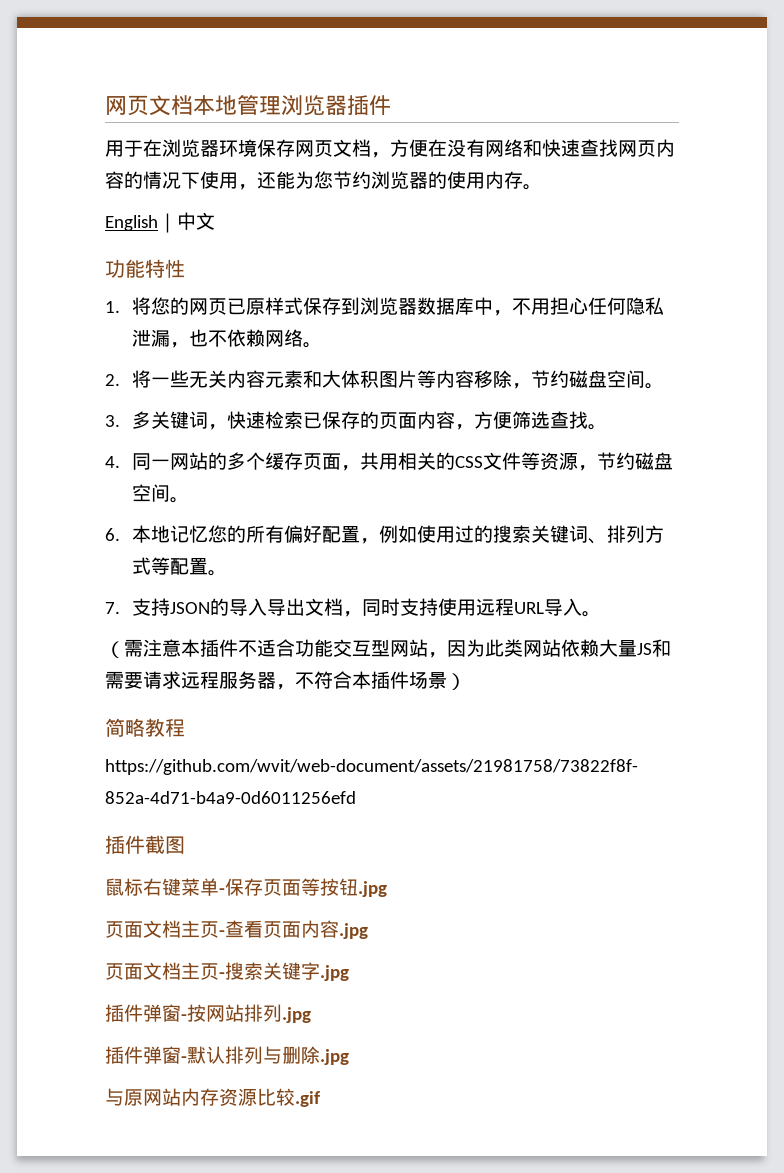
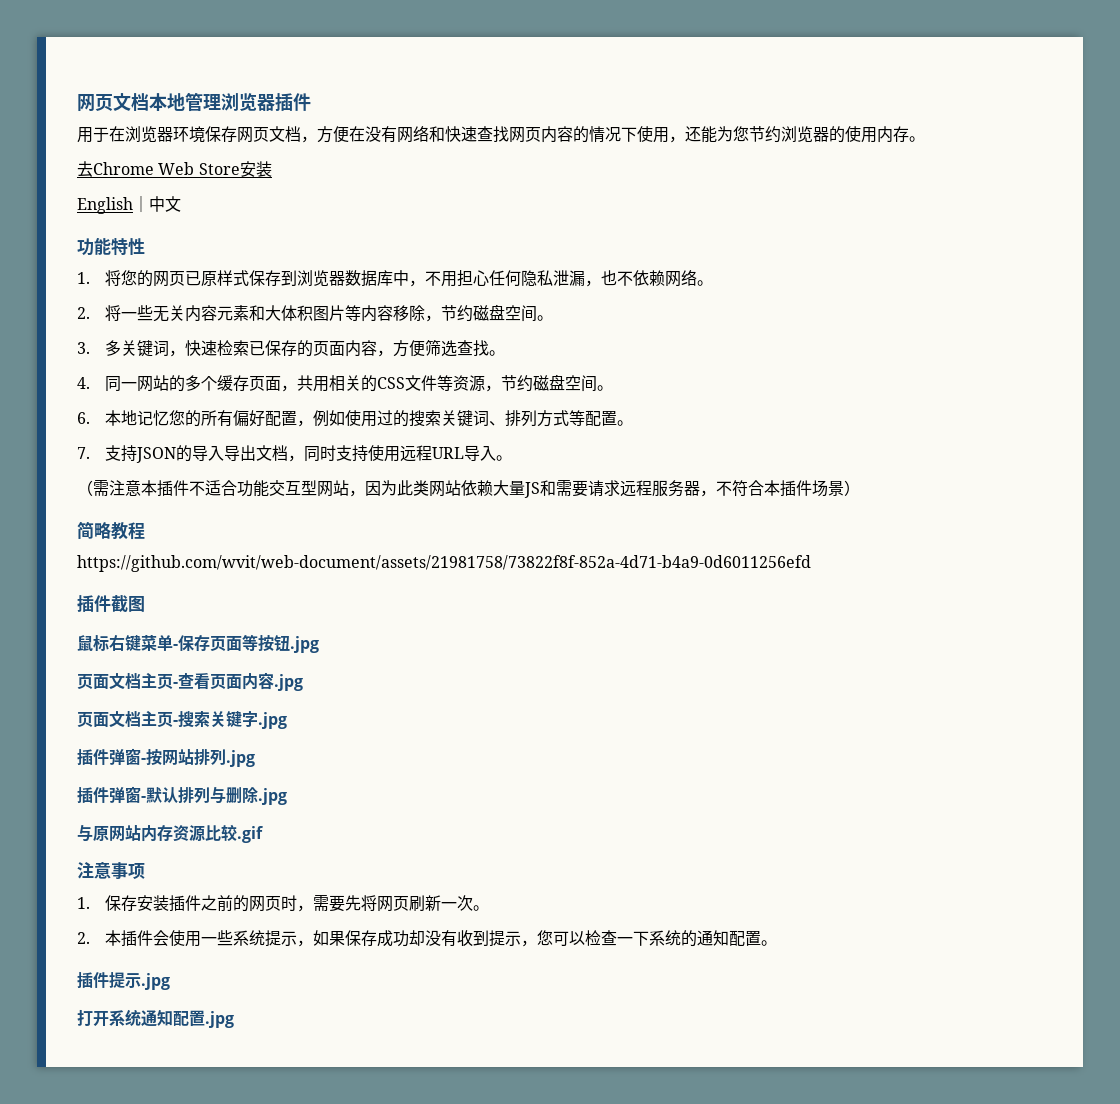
+ 去Chrome Web Store安装
+ 注意事项
+ 1.保存安装插件之前的网页时，需要先将网页刷新一次。
+ 2.本插件会使用一些系统提示，如果保存成功却没有收到提示，您可以检查一下系统的通知配置。
+ 插件提示.jpg
+ 打开系统通知配置.jpg

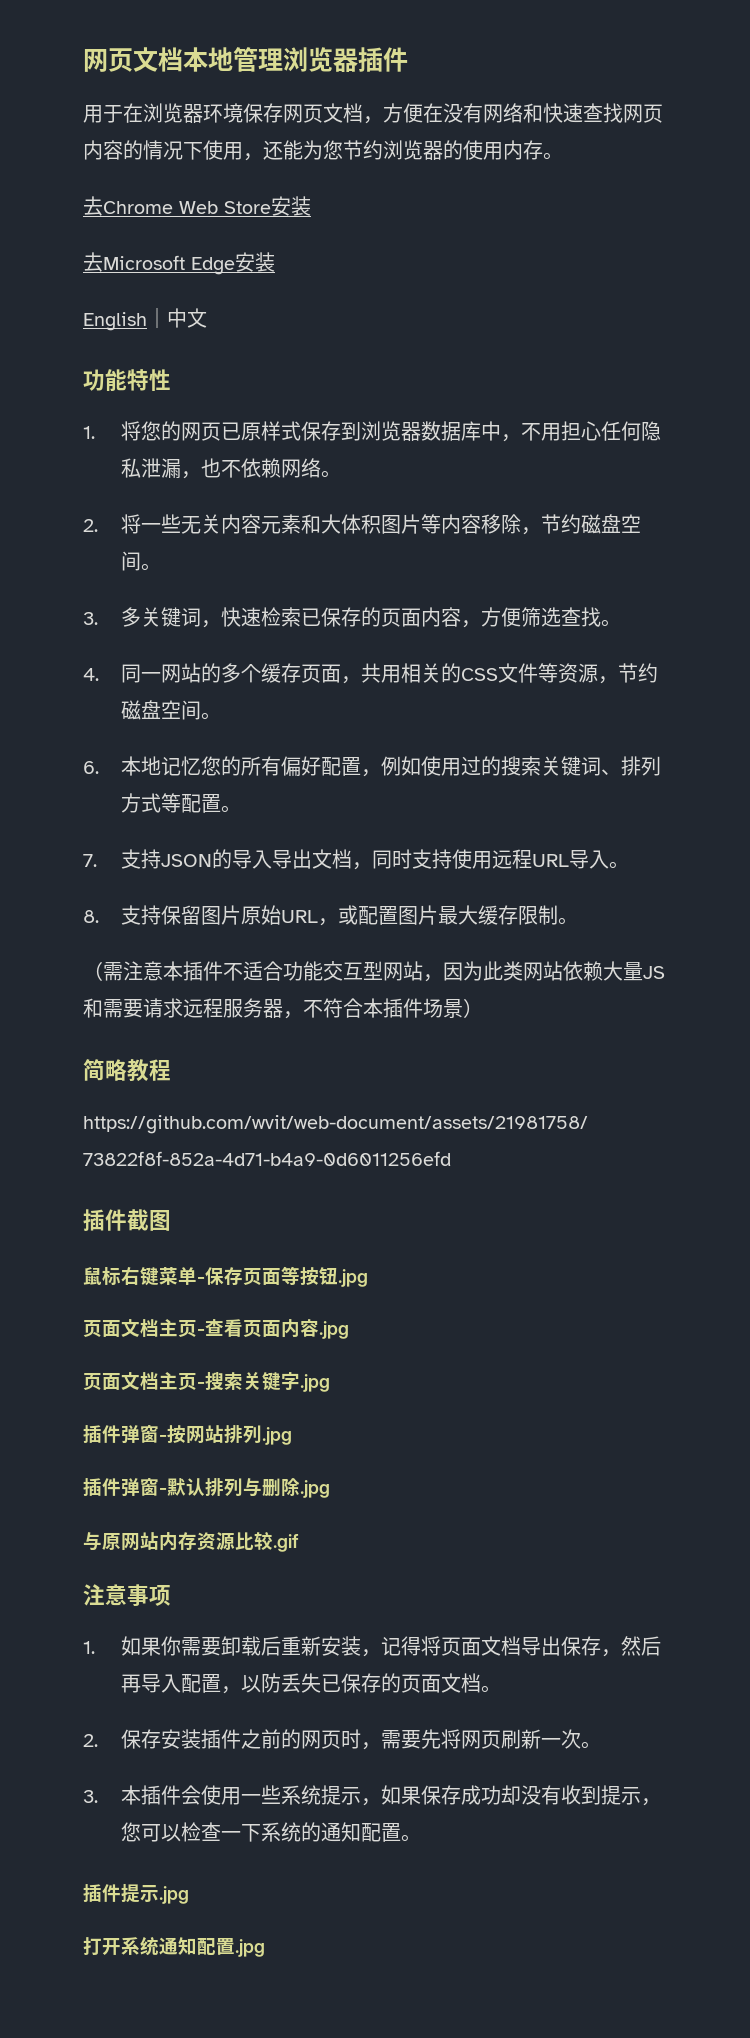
+ 去Microsoft Edge安装
+ 8.支持保留图片原始URL，或配置图片最大缓存限制。
- 1.保存安装插件之前的网页时，需要先将网页刷新一次。
+ 1.如果你需要卸载后重新安装，记得将页面文档导出保存，然后再导入配置，以防丢失已保存的页面文档。
+ 2.保存安装插件之前的网页时，需要先将网页刷新一次。
- 2.本插件会使用一些系统提示，如果保存成功却没有收到提示，您可以检查一下系统的通知配置。
+ 3.本插件会使用一些系统提示，如果保存成功却没有收到提示，您可以检查一下系统的通知配置。

